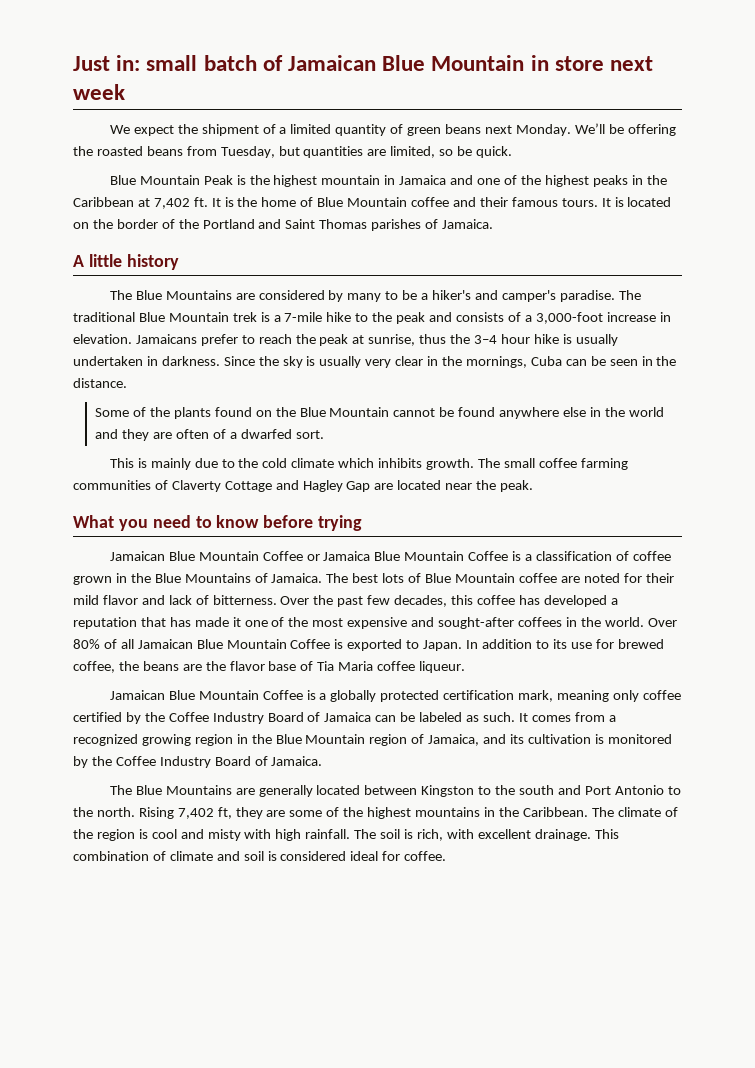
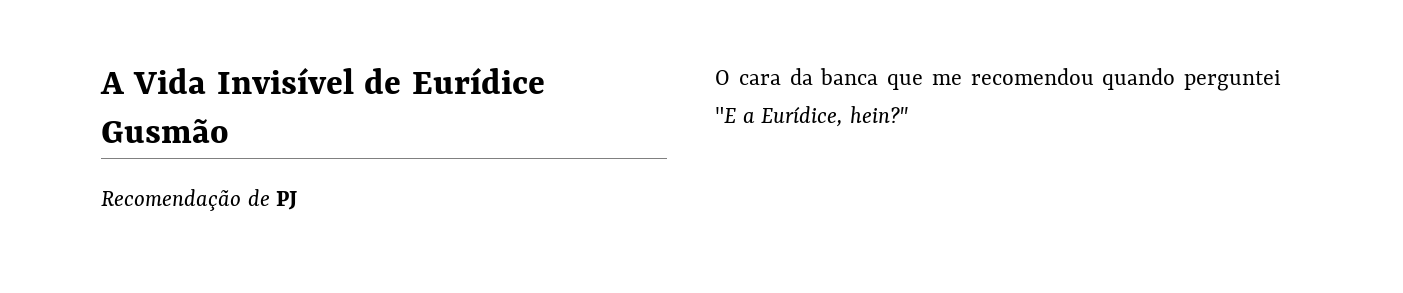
- Just in: small batch of Jamaican Blue Mountain in store next week
- We expect the shipment of a limited quantity of green beans next Monday. We’ll be offering the roasted beans from Tuesday, but quantities are limited, so be quick.
- Blue Mountain Peak is the highest mountain in Jamaica and one of the highest peaks in the Caribbean at 7,402 ft. It is the home of Blue Mountain coffee and their famous tours. It is located on the border of the Portland and Saint Thomas parishes of Jamaica.
- A little history
- The Blue Mountains are considered by many to be a hiker's and camper's paradise. The traditional Blue Mountain trek is a 7-mile hike to the peak and consists of a 3,000-foot increase in elevation. Jamaicans prefer to reach the peak at sunrise, thus the 3–4 hour hike is usually undertaken in darkness. Since the sky is usually very clear in the mornings, Cuba can be seen in the distance.
- Some of the plants found on the Blue Mountain cannot be found anywhere else in the world and they are often of a dwarfed sort.
- This is mainly due to the cold climate which inhibits growth. The small coffee farming communities of Claverty Cottage and Hagley Gap are located near the peak.
- What you need to know before trying
- Jamaican Blue Mountain Coffee or Jamaica Blue Mountain Coffee is a classification of coffee grown in the Blue Mountains of Jamaica. The best lots of Blue Mountain coffee are noted for their mild flavor and lack of bitterness. Over the past few decades, this coffee has developed a reputation that has made it one of the most expensive and sought-after coffees in the world. Over 80% of all Jamaican Blue Mountain Coffee is exported to Japan. In addition to its use for brewed coffee, the beans are the flavor base of Tia Maria coffee liqueur.
- Jamaican Blue Mountain Coffee is a globally protected certification mark, meaning only coffee certified by the Coffee Industry Board of Jamaica can be labeled as such. It comes from a recognized growing region in the Blue Mountain region of Jamaica, and its cultivation is monitored by the Coffee Industry Board of Jamaica.
- The Blue Mountains are generally located between Kingston to the south and Port Antonio to the north. Rising 7,402 ft, they are some of the highest mountains in the Caribbean. The climate of the region is cool and misty with high rainfall. The soil is rich, with excellent drainage. This combination of climate and soil is considered ideal for coffee.
+ A Vida Invisível de Eurídice Gusmão
+ Recomendação de PJ
+ O cara da banca que me recomendou quando perguntei "E a Eurídice, hein?"

